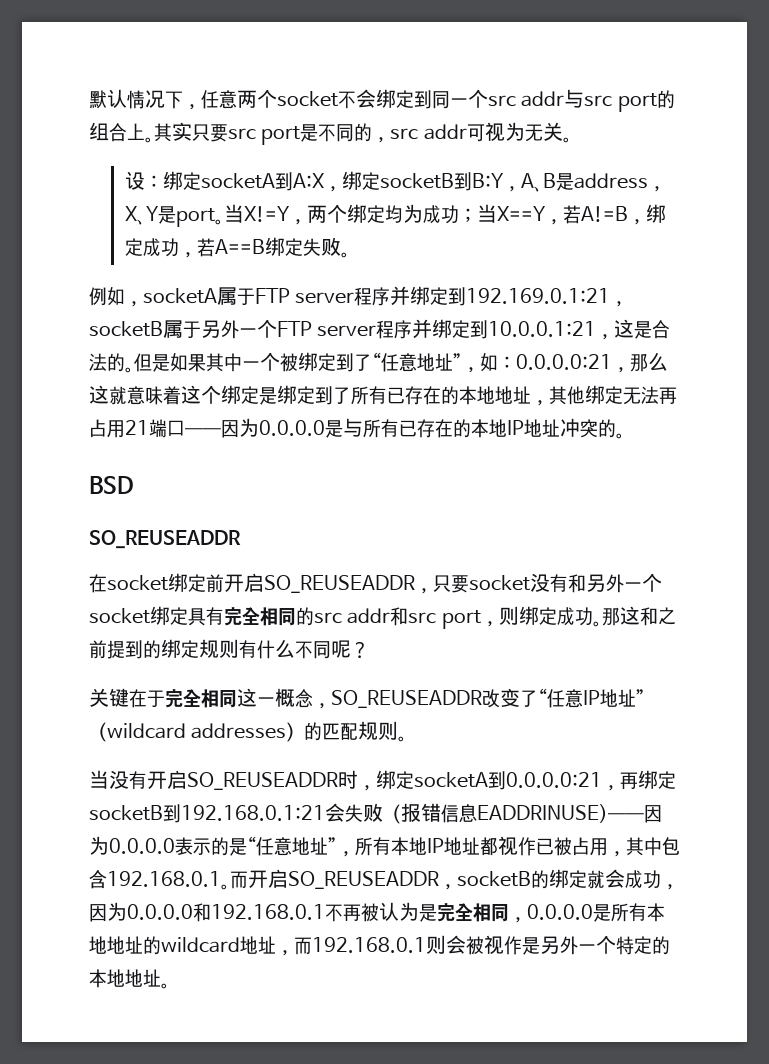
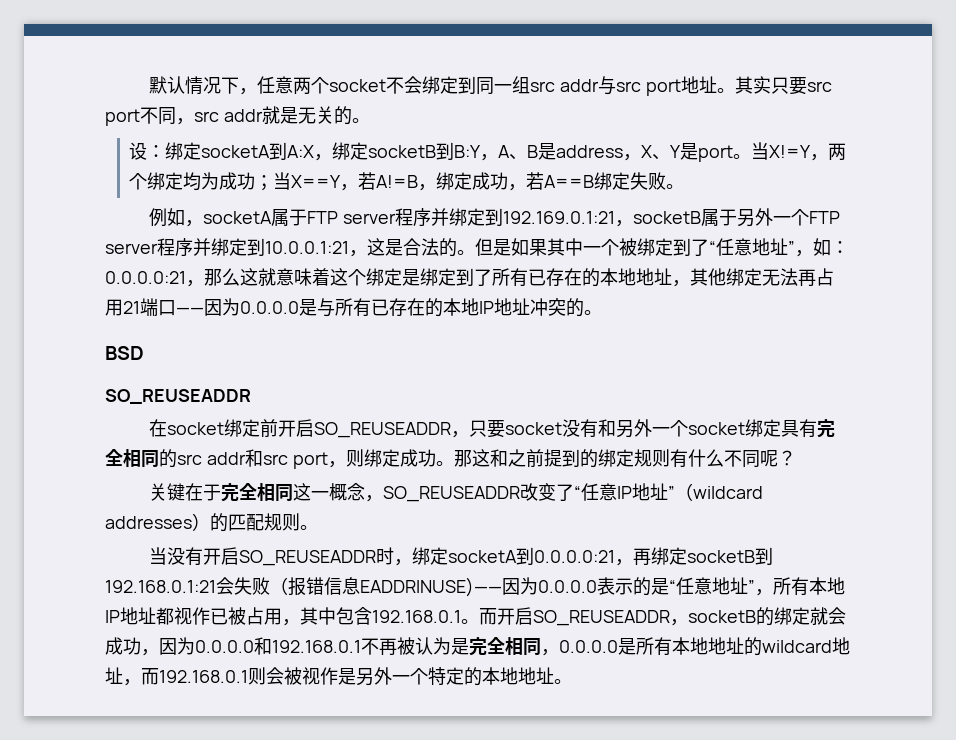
- 默认情况下，任意两个socket不会绑定到同一个src addr与src port的组合上。
+ 默认情况下，任意两个socket不会绑定到同一组src addr与src port地址。
- 其实只要src port是不同的，src addr可视为无关。
+ 其实只要src port不同，src addr就是无关的。

